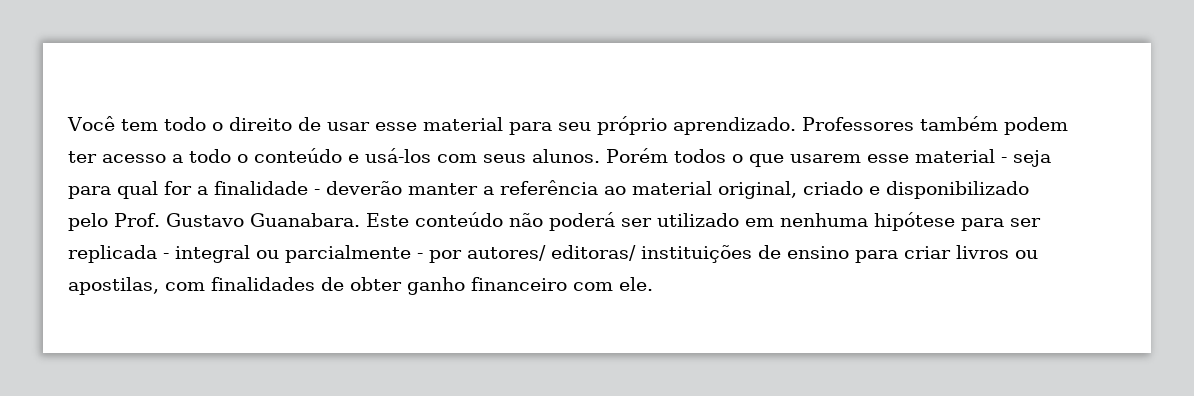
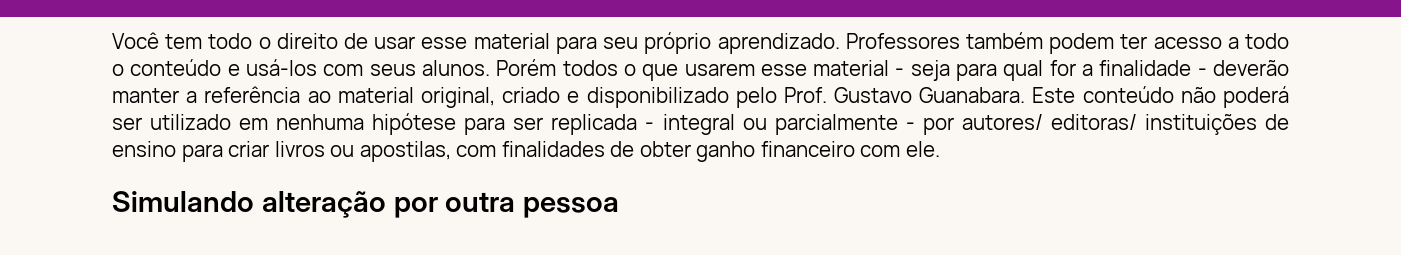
+ Simulando alteração por outra pessoa

